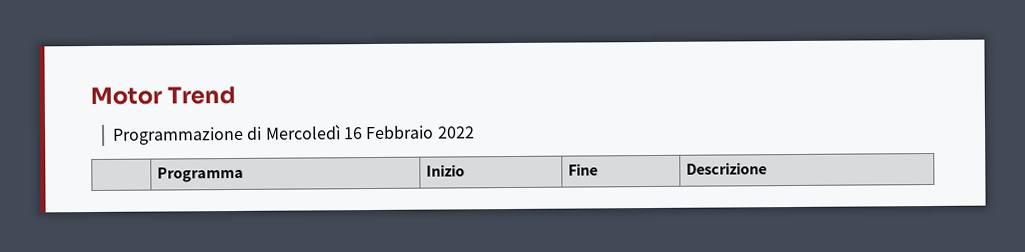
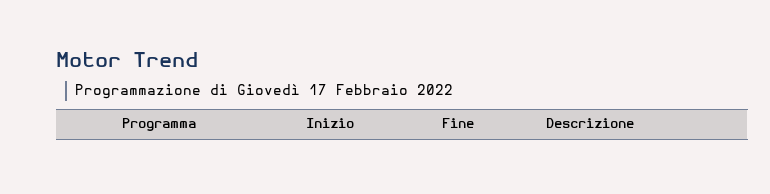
- Programmazione di Mercoledì 16 Febbraio 2022
+ Programmazione di Giovedì 17 Febbraio 2022

